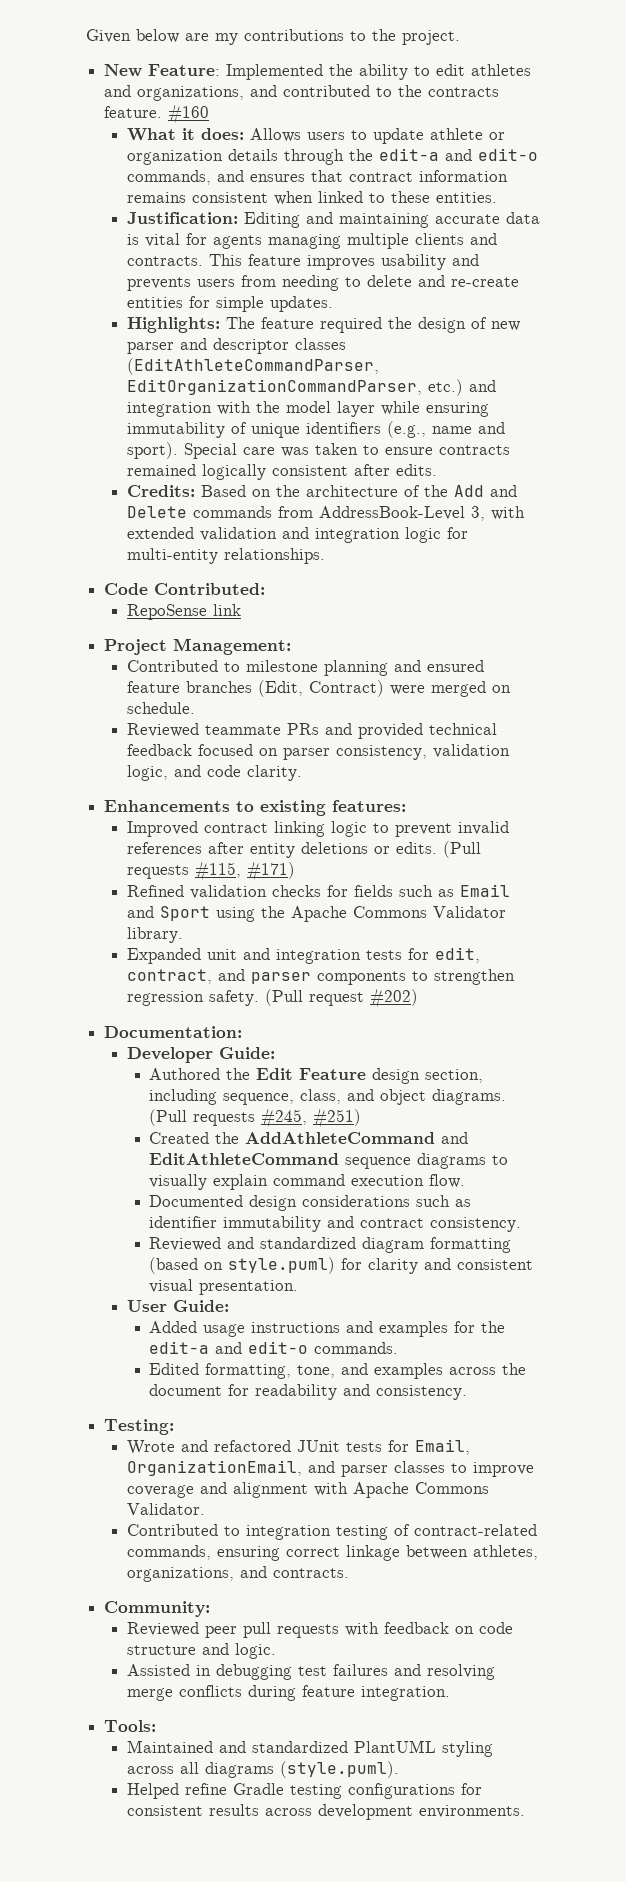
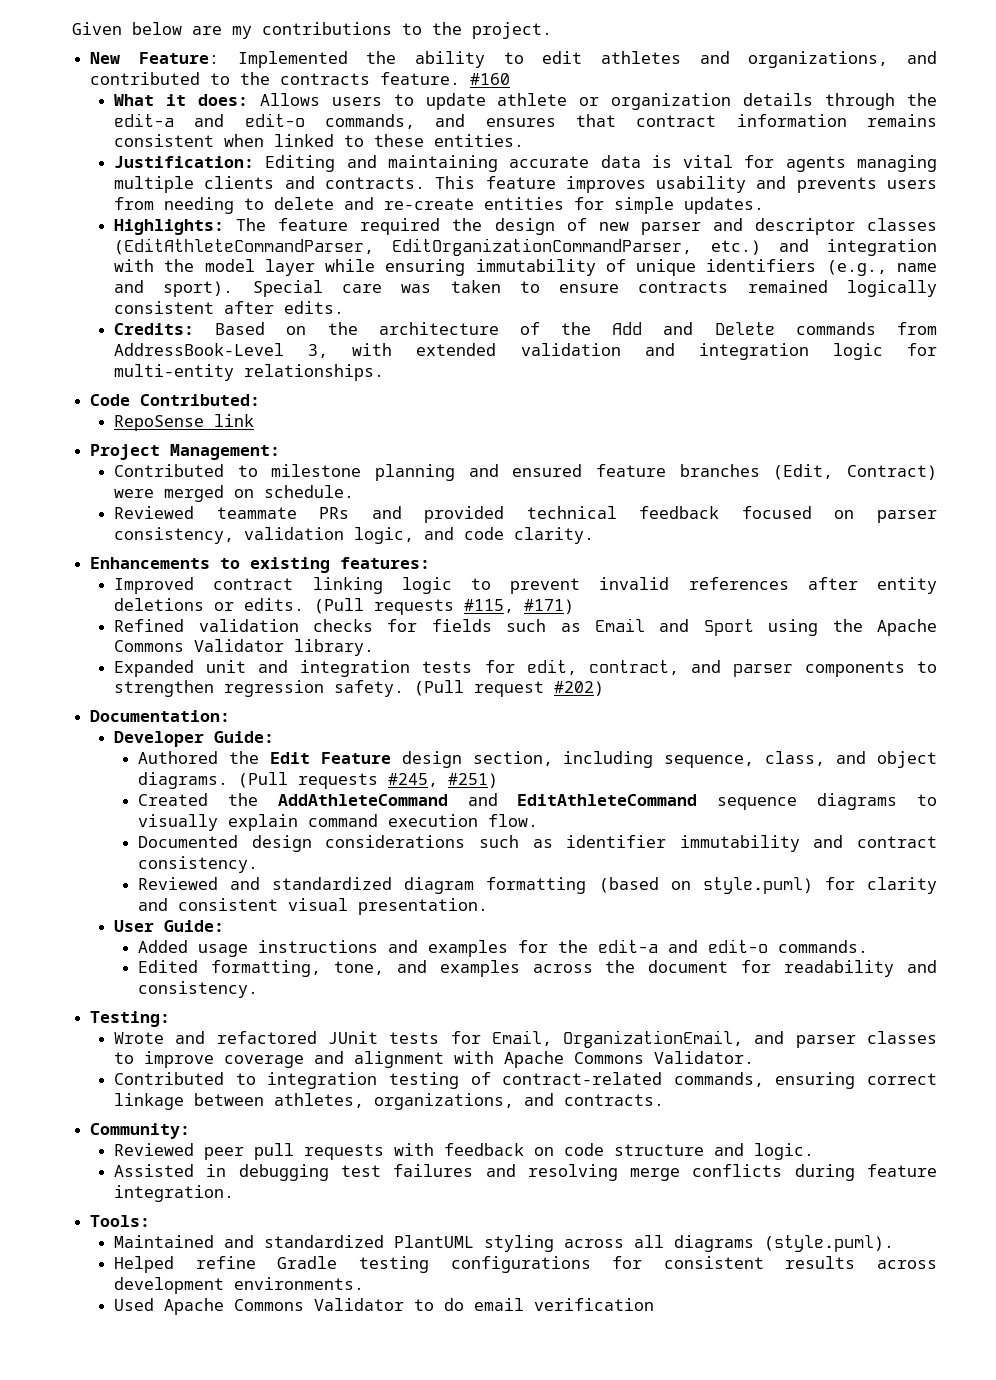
+ Used Apache Commons Validator to do email verification

